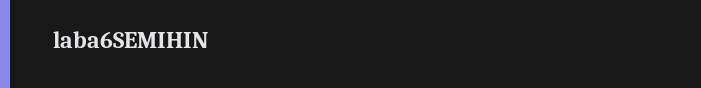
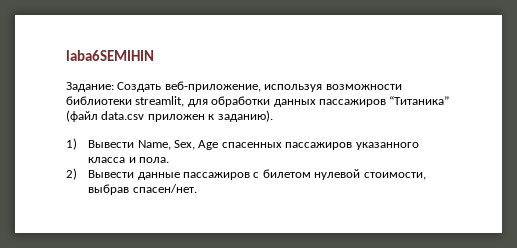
+ Задание: Создать веб-приложение, используя возможности библиотеки streamlit, для обработки данных пассажиров “Титаника” (файл data.csv приложен к заданию).
+ 1) Вывести Name, Sex, Age спасенных пассажиров указанного класса и пола.
+ 2) Вывести данные пассажиров с билетом нулевой стоимости, выбрав спасен/нет.

